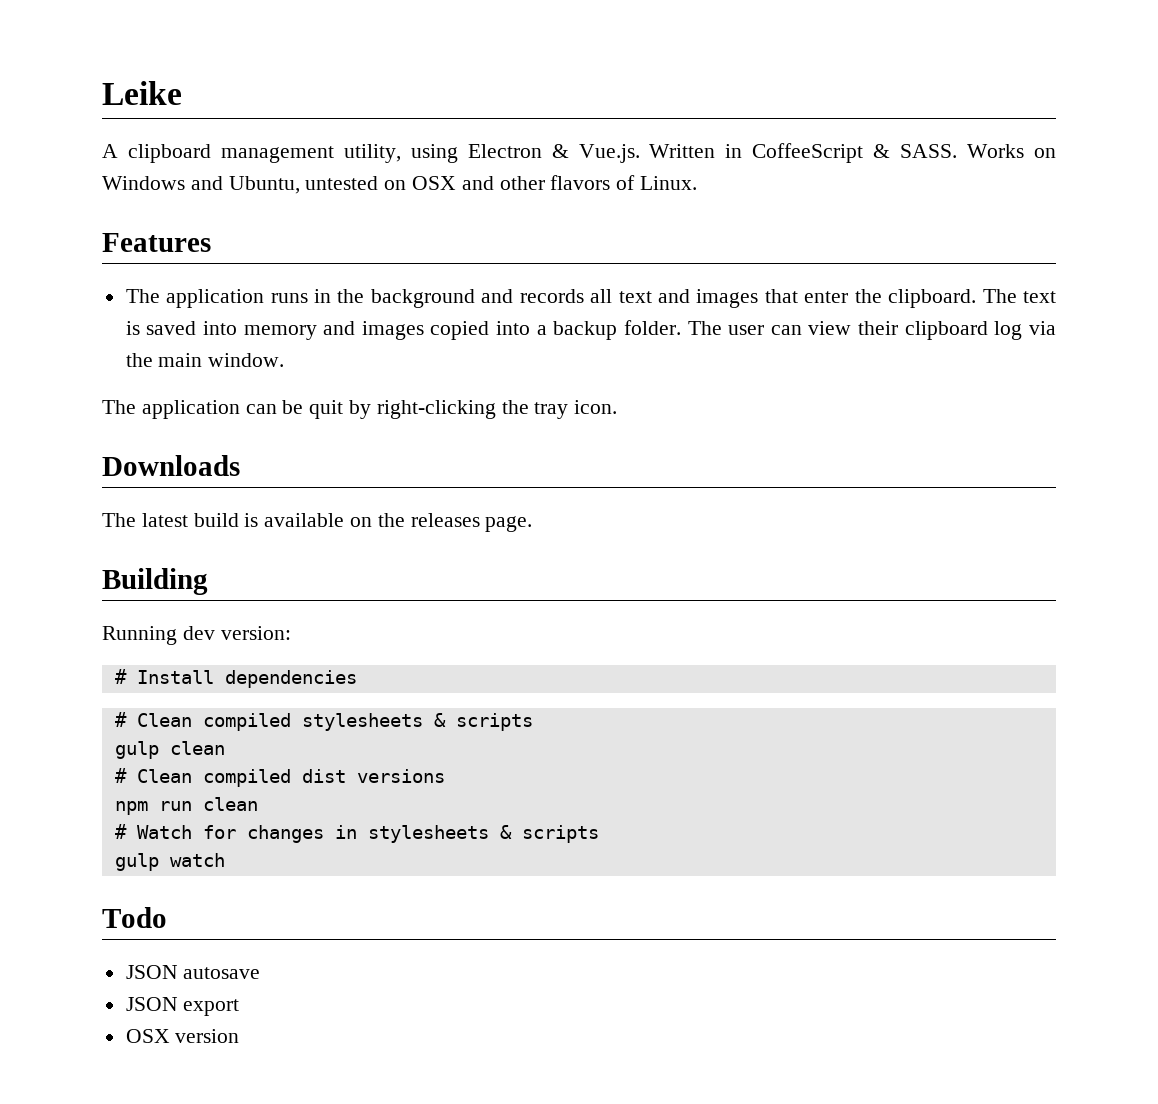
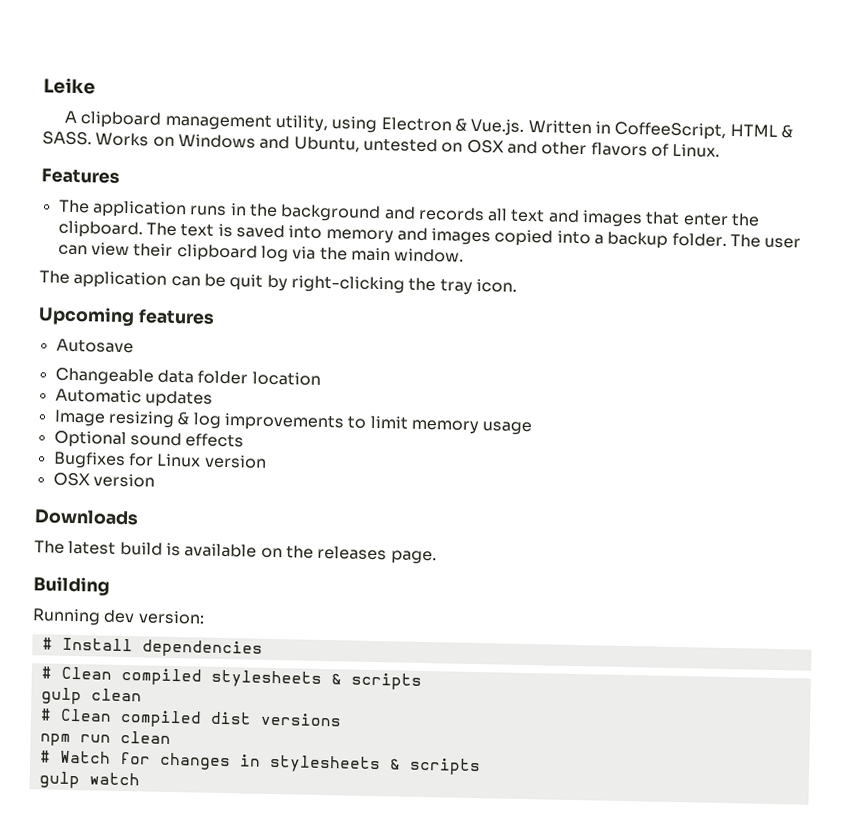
- A clipboard management utility, using Electron & Vue.js. Written in CoffeeScript & SASS.
+ A clipboard management utility, using Electron & Vue.js. Written in CoffeeScript, HTML & SASS.
+ Upcoming features
+ Autosave
+ Changeable data folder location
+ Automatic updates
+ Image resizing & log improvements to limit memory usage
+ Optional sound effects
+ Bugfixes for Linux version
+ OSX version
- Todo
- JSON autosave
- JSON export
- OSX version

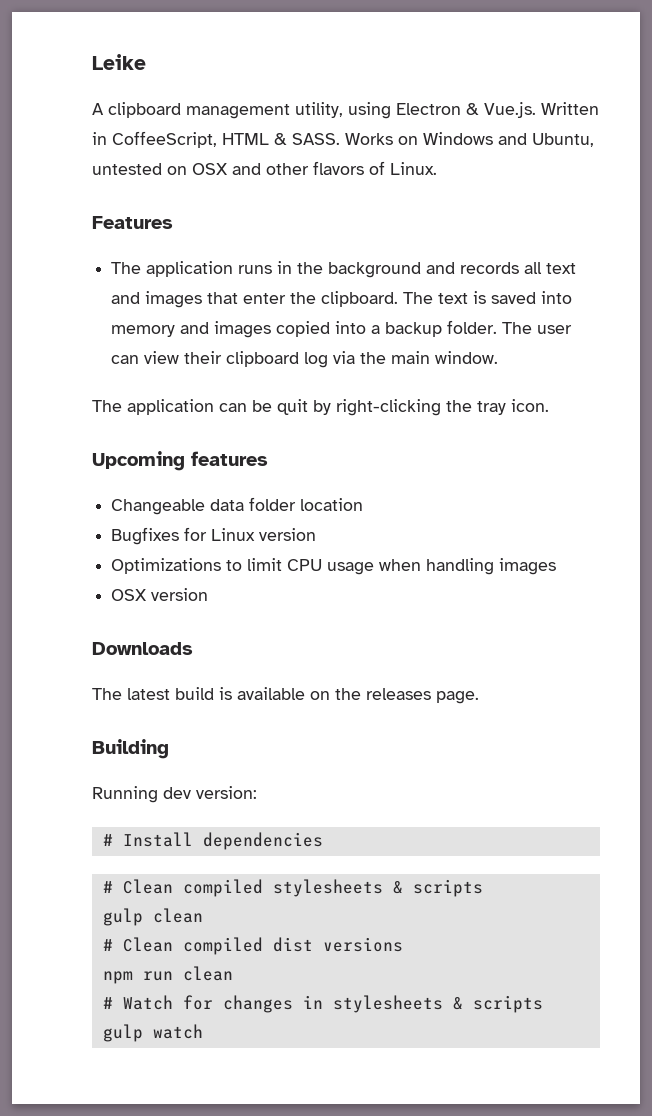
- Autosave
- Automatic updates
- Image resizing & log improvements to limit memory usage
- Optional sound effects
  Bugfixes for Linux version
+ Optimizations to limit CPU usage when handling images

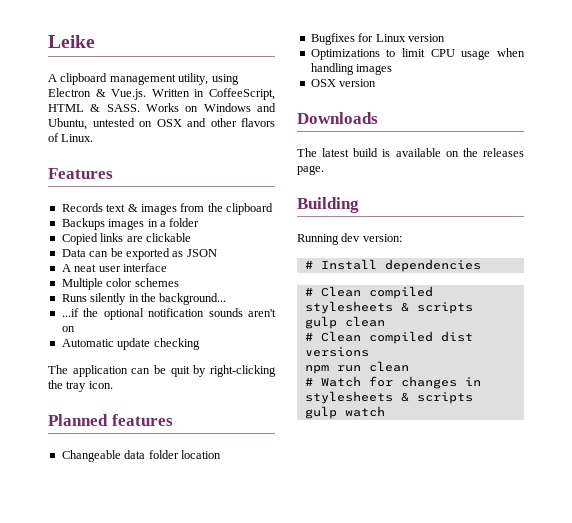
- The application runs in the background and records all text and images that enter the clipboard. The text is saved into memory and images copied into a backup folder. The user can view their clipboard log via the main window.
+ Records text & images from the clipboard
+ Backups images in a folder
+ Copied links are clickable
+ Data can be exported as JSON
+ A neat user interface
+ Multiple color schemes
+ Runs silently in the background...
+ ...if the optional notification sounds aren't on
+ Automatic update checking
- Upcoming features
+ Planned features

